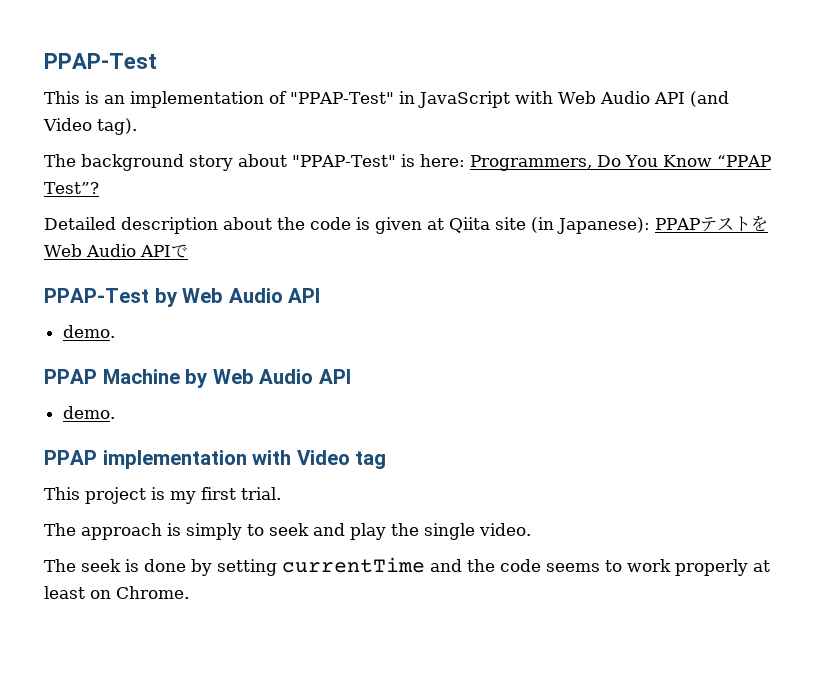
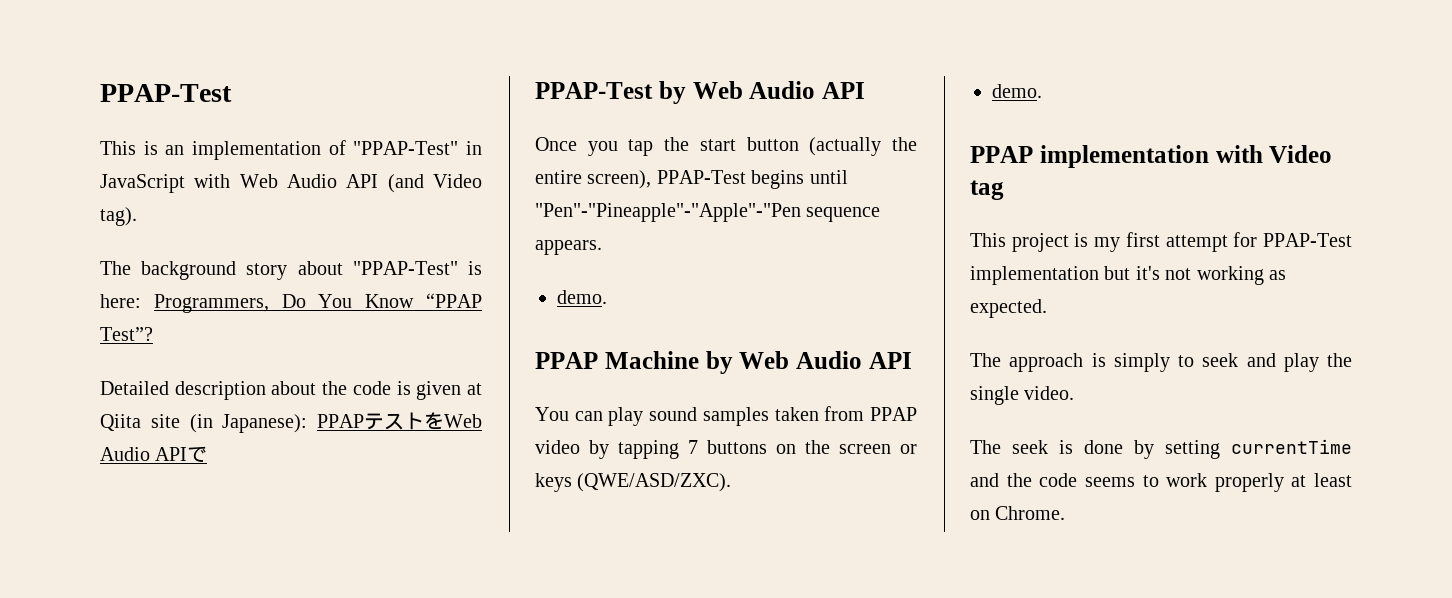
+ Once you tap the start button (actually the entire screen), PPAP-Test begins until "Pen"-"Pineapple"-"Apple"-"Pen sequence appears.
+ You can play sound samples taken from PPAP video by tapping 7 buttons on the screen or keys (QWE/ASD/ZXC).
- This project is my first trial.
+ This project is my first attempt for PPAP-Test implementation but it's not working as expected.

